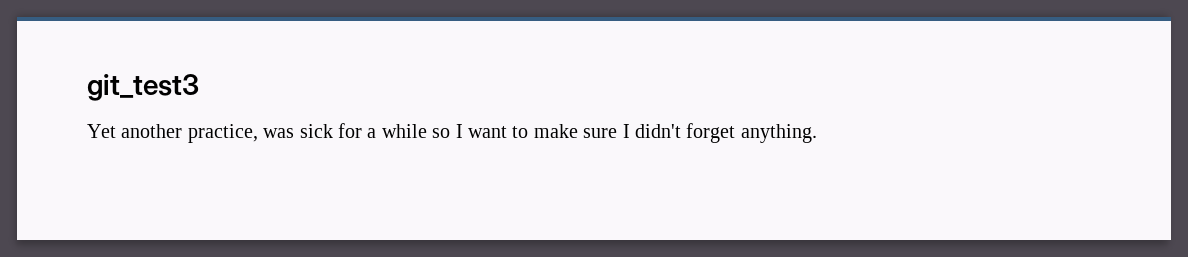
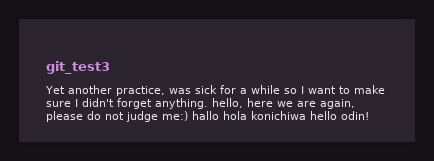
- Yet another practice, was sick for a while so I want to make sure I didn't forget anything.
+ Yet another practice, was sick for a while so I want to make sure I didn't forget anything. hello, here we are again, please do not judge me:) hallo hola konichiwa hello odin!

